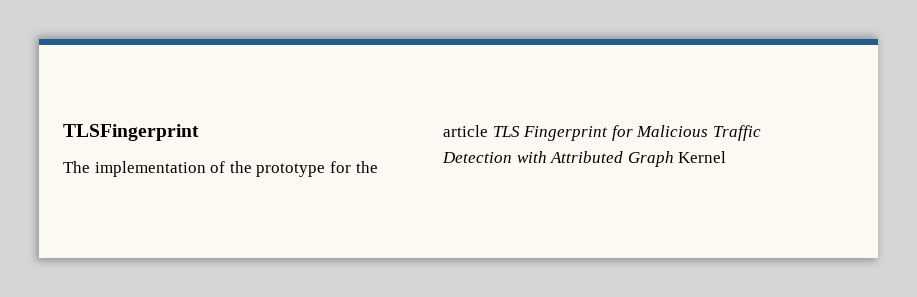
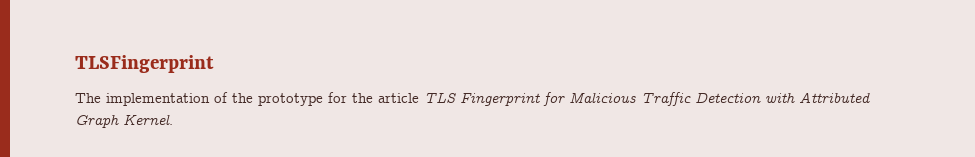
- The implementation of the prototype for the article TLS Fingerprint for Malicious Traffic Detection with Attributed Graph Kernel
+ The implementation of the prototype for the article TLS Fingerprint for Malicious Traffic Detection with Attributed Graph Kernel.

